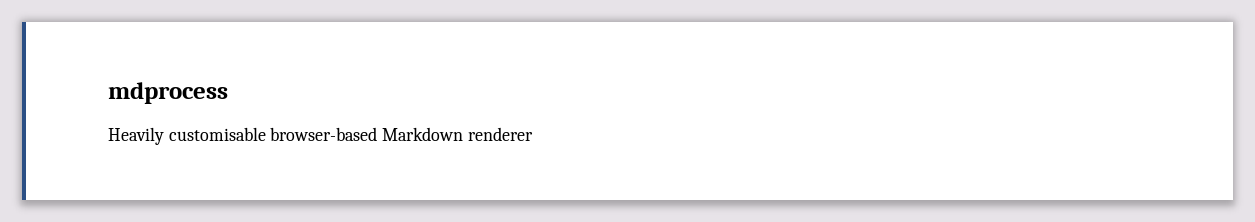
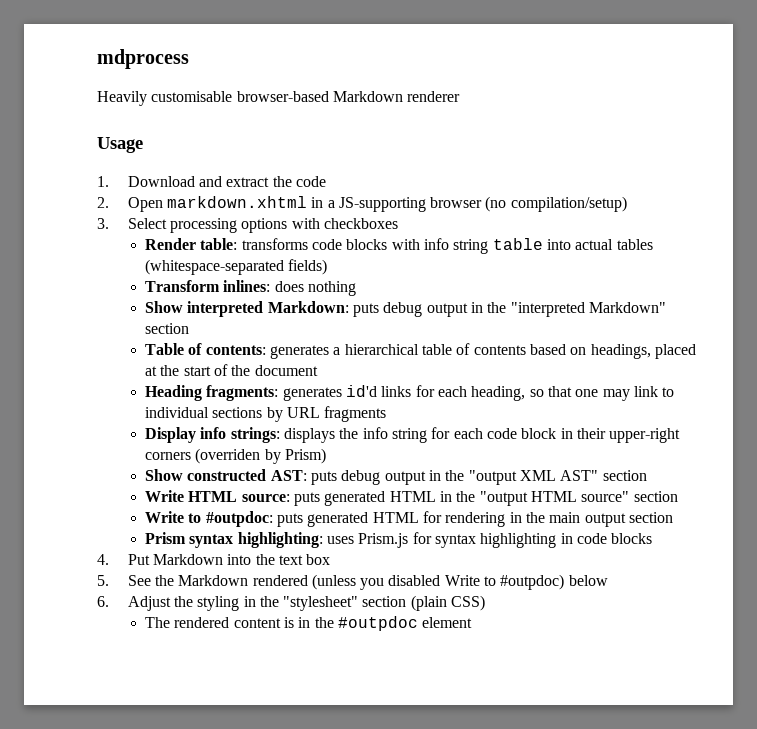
+ Usage
+ 1. Download and extract the code
+ 2. Open markdown.xhtml in a JS-supporting browser (no compilation/setup)
+ 3. Select processing options with checkboxes
+ Render table: transforms code blocks with info string table into actual tables (whitespace-separated fields)
+ Transform inlines: does nothing
+ Show interpreted Markdown: puts debug output in the "interpreted Markdown" section
+ Table of contents: generates a hierarchical table of contents based on headings, placed at the start of the document
+ Heading fragments: generates id'd links for each heading, so that one may link to individual sections by URL fragments
+ Display info strings: displays the info string for each code block in their upper-right corners (overriden by Prism)
+ Show constructed AST: puts debug output in the "output XML AST" section
+ Write HTML source: puts generated HTML in the "output HTML source" section
+ Write to #outpdoc: puts generated HTML for rendering in the main output section
+ Prism syntax highlighting: uses Prism.js for syntax highlighting in code blocks
+ 4. Put Markdown into the text box
+ 5. See the Markdown rendered (unless you disabled Write to #outpdoc) below
+ 6. Adjust the styling in the "stylesheet" section (plain CSS)
+ The rendered content is in the #outpdoc element

